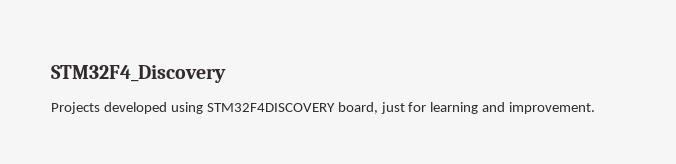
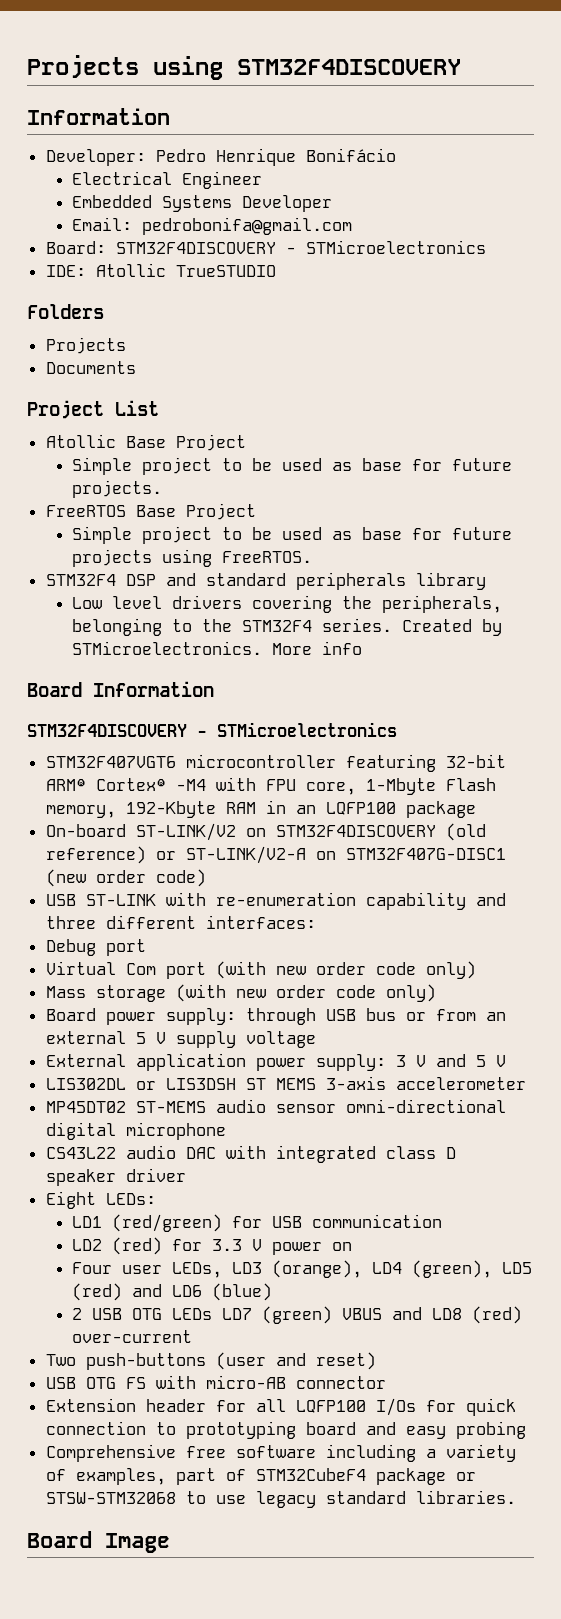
- STM32F4_Discovery
- Projects developed using STM32F4DISCOVERY board, just for learning and improvement.
+ Projects using STM32F4DISCOVERY
+ Information
+ Developer: Pedro Henrique Bonifácio
+ Electrical Engineer
+ Embedded Systems Developer
+ Email: pedrobonifa@gmail.com
+ Board: STM32F4DISCOVERY - STMicroelectronics
+ IDE: Atollic TrueSTUDIO
+ Folders
+ Projects
+ Documents
+ Project List
+ Atollic Base Project
+ Simple project to be used as base for future projects.
+ FreeRTOS Base Project
+ Simple project to be used as base for future projects using FreeRTOS.
+ STM32F4 DSP and standard peripherals library
+ Low level drivers covering the peripherals, belonging to the STM32F4 series. Created by STMicroelectronics. More info
+ Board Information
+ STM32F4DISCOVERY - STMicroelectronics
+ STM32F407VGT6 microcontroller featuring 32-bit ARM® Cortex® -M4 with FPU core, 1-Mbyte Flash memory, 192-Kbyte RAM in an LQFP100 package
+ On-board ST-LINK/V2 on STM32F4DISCOVERY (old reference) or ST-LINK/V2-A on STM32F407G-DISC1 (new order code)
+ USB ST-LINK with re-enumeration capability and three different interfaces:
+ Debug port
+ Virtual Com port (with new order code only)
+ Mass storage (with new order code only)
+ Board power supply: through USB bus or from an external 5 V supply voltage
+ External application power supply: 3 V and 5 V
+ LIS302DL or LIS3DSH ST MEMS 3-axis accelerometer
+ MP45DT02 ST-MEMS audio sensor omni-directional digital microphone
+ CS43L22 audio DAC with integrated class D speaker driver
+ Eight LEDs:
+ LD1 (red/green) for USB communication
+ LD2 (red) for 3.3 V power on
+ Four user LEDs, LD3 (orange), LD4 (green), LD5 (red) and LD6 (blue)
+ 2 USB OTG LEDs LD7 (green) VBUS and LD8 (red) over-current
+ Two push-buttons (user and reset)
+ USB OTG FS with micro-AB connector
+ Extension header for all LQFP100 I/Os for quick connection to prototyping board and easy probing
+ Comprehensive free software including a variety of examples, part of STM32CubeF4 package or STSW-STM32068 to use legacy standard libraries.
+ Board Image

